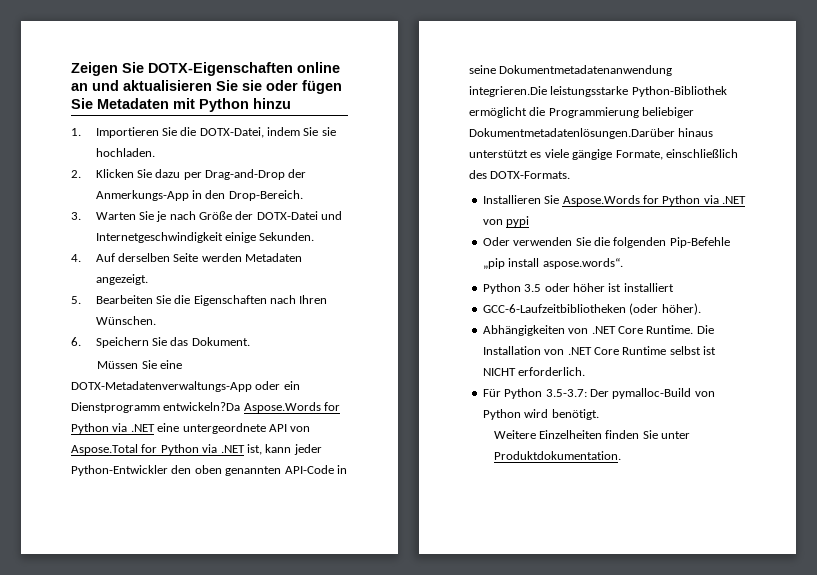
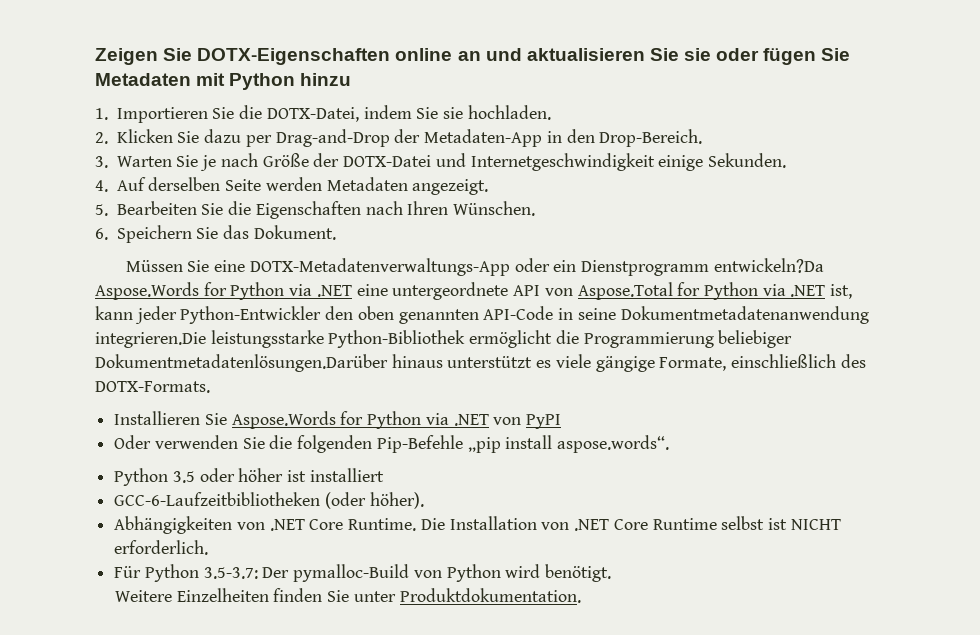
- 2. Klicken Sie dazu per Drag-and-Drop der Anmerkungs-App in den Drop-Bereich.
+ 2. Klicken Sie dazu per Drag-and-Drop der Metadaten-App in den Drop-Bereich.
- Installieren Sie Aspose.Words for Python via .NET von pypi
+ Installieren Sie Aspose.Words for Python via .NET von PyPI

